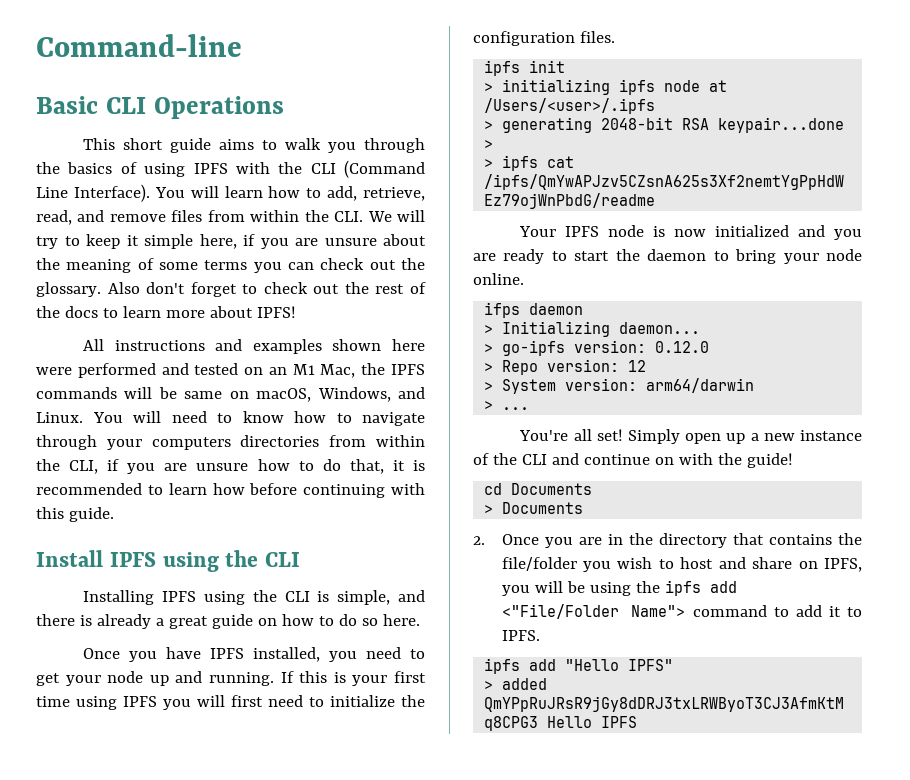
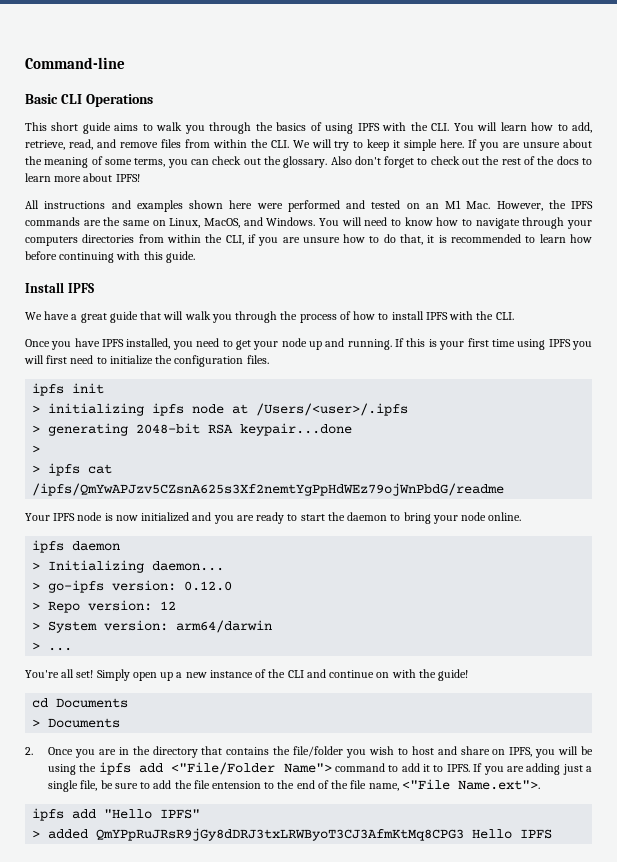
- This short guide aims to walk you through the basics of using IPFS with the CLI (Command Line Interface). You will learn how to add, retrieve, read, and remove files from within the CLI. We will try to keep it simple here, if you are unsure about the meaning of some terms you can check out the glossary.
+ This short guide aims to walk you through the basics of using IPFS with the CLI. You will learn how to add, retrieve, read, and remove files from within the CLI. We will try to keep it simple here. If you are unsure about the meaning of some terms, you can check out the glossary.
- All instructions and examples shown here were performed and tested on an M1 Mac, the IPFS commands will be same on macOS, Windows, and Linux.
+ All instructions and examples shown here were performed and tested on an M1 Mac. However, the IPFS commands are the same on Linux, MacOS, and Windows.
- Install IPFS using the CLI
- Installing IPFS using the CLI is simple, and there is already a great guide on how to do so here.
+ Install IPFS
+ We have a great guide that will walk you through the process of how to install IPFS with the CLI.
- ifps daemon
+ ipfs daemon
+ If you are adding just a single file, be sure to add the file entension to the end of the file name, <"File Name.ext">.

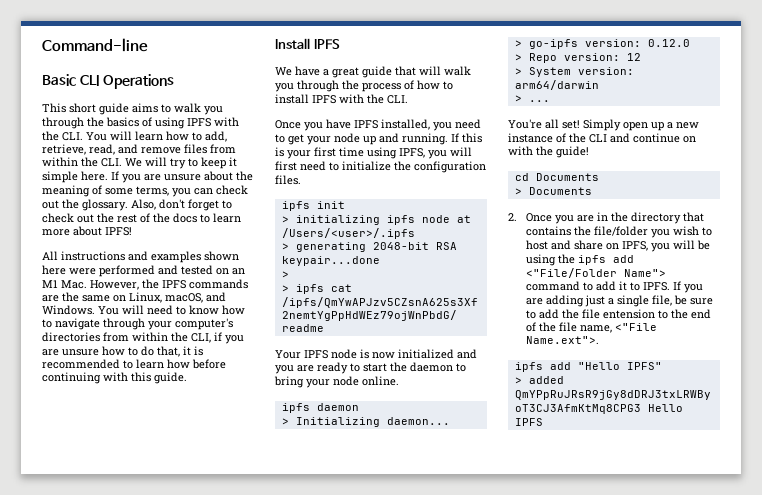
- Also don't forget to check out the rest of the docs to learn more about IPFS!
+ Also, don't forget to check out the rest of the docs to learn more about IPFS!
- All instructions and examples shown here were performed and tested on an M1 Mac. However, the IPFS commands are the same on Linux, MacOS, and Windows.
+ All instructions and examples shown here were performed and tested on an M1 Mac. However, the IPFS commands are the same on Linux, macOS, and Windows.
- You will need to know how to navigate through your computers directories from within the CLI, if you are unsure how to do that, it is recommended to learn how before continuing with this guide.
+ You will need to know how to navigate through your computer's directories from within the CLI, if you are unsure how to do that, it is recommended to learn how before continuing with this guide.
- If this is your first time using IPFS you will first need to initialize the configuration files.
+ If this is your first time using IPFS, you will first need to initialize the configuration files.

